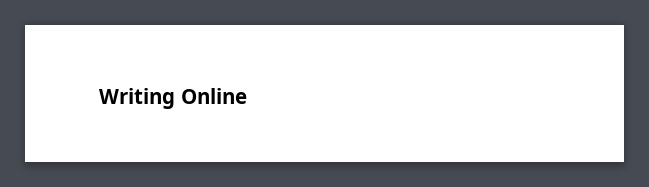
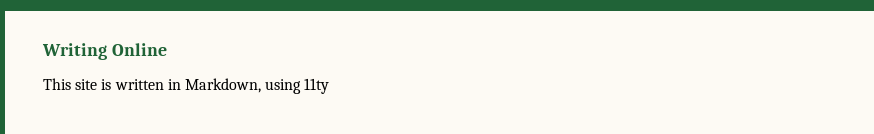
+ This site is written in Markdown, using 11ty

